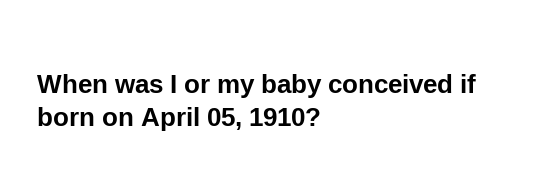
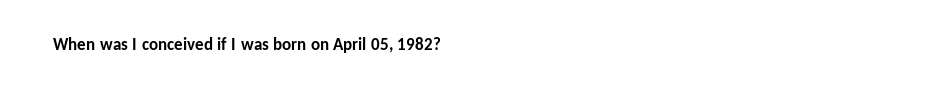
- When was I or my baby conceived if born on April 05, 1910?
+ When was I conceived if I was born on April 05, 1982?

